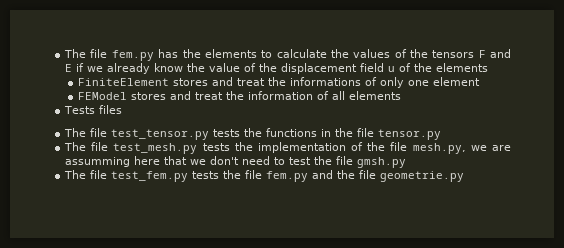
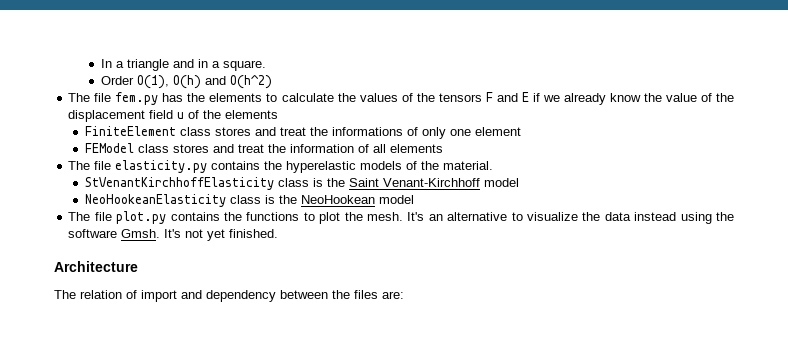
+ In a triangle and in a square.
+ Order O(1), O(h) and O(h^2)
- FiniteElement stores and treat the informations of only one element
+ FiniteElement class stores and treat the informations of only one element
- FEModel stores and treat the information of all elements
+ FEModel class stores and treat the information of all elements
- Tests files
- The file test_tensor.py tests the functions in the file tensor.py
- The file test_mesh.py tests the implementation of the file mesh.py, we are assumming here that we don't need to test the file gmsh.py
- The file test_fem.py tests the file fem.py and the file geometrie.py
+ The file elasticity.py contains the hyperelastic models of the material.
+ StVenantKirchhoffElasticity class is the Saint Venant-Kirchhoff model
+ NeoHookeanElasticity class is the NeoHookean model
+ The file plot.py contains the functions to plot the mesh. It's an alternative to visualize the data instead using the software Gmsh. It's not yet finished.
+ Architecture
+ The relation of import and dependency between the files are:

